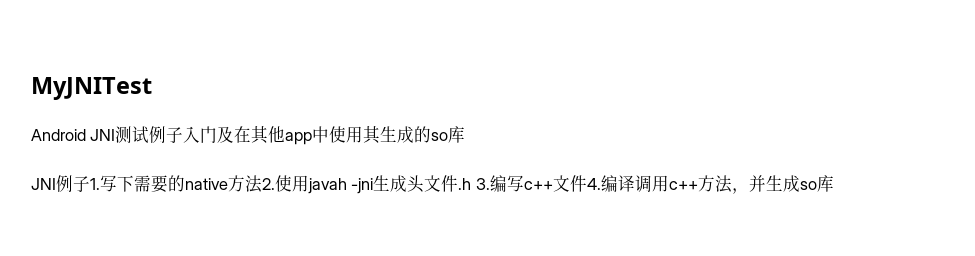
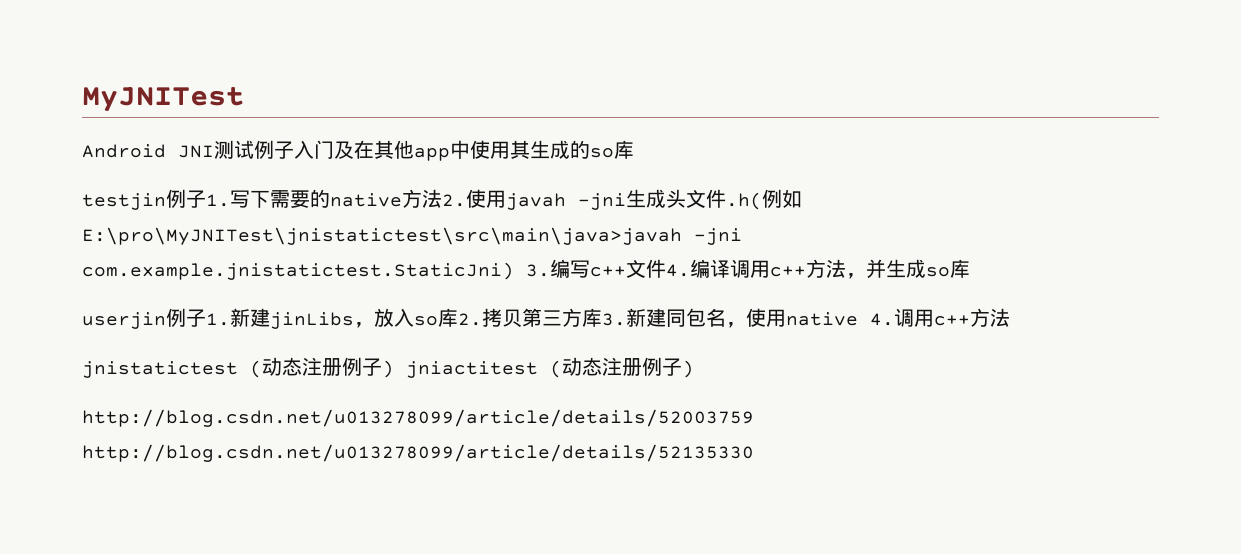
- JNI例子1.写下需要的native方法2.使用javah -jni生成头文件.h 3.编写c++文件4.编译调用c++方法，并生成so库
+ testjin例子1.写下需要的native方法2.使用javah -jni生成头文件.h(例如E:\pro\MyJNITest\jnistatictest\src\main\java>javah -jni com.example.jnistatictest.StaticJni) 3.编写c++文件4.编译调用c++方法，并生成so库
+ userjin例子1.新建jinLibs，放入so库2.拷贝第三方库3.新建同包名，使用native 4.调用c++方法
+ jnistatictest (动态注册例子) jniactitest (动态注册例子)
+ http://blog.csdn.net/u013278099/article/details/52003759 http://blog.csdn.net/u013278099/article/details/52135330

